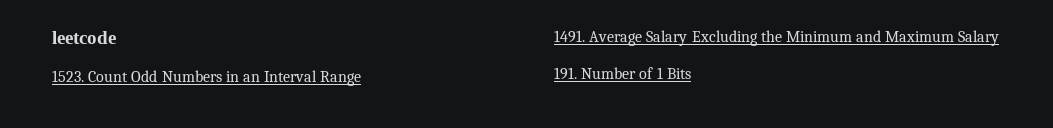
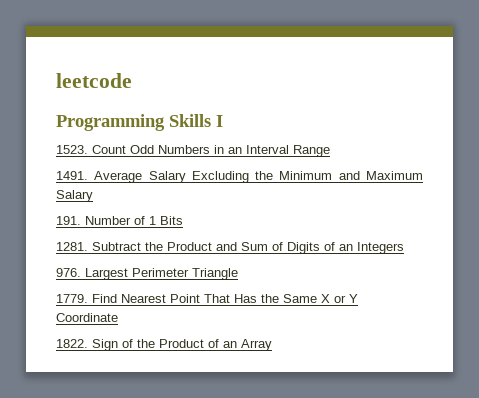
+ Programming Skills I
+ 1281. Subtract the Product and Sum of Digits of an Integers
+ 976. Largest Perimeter Triangle
+ 1779. Find Nearest Point That Has the Same X or Y Coordinate
+ 1822. Sign of the Product of an Array

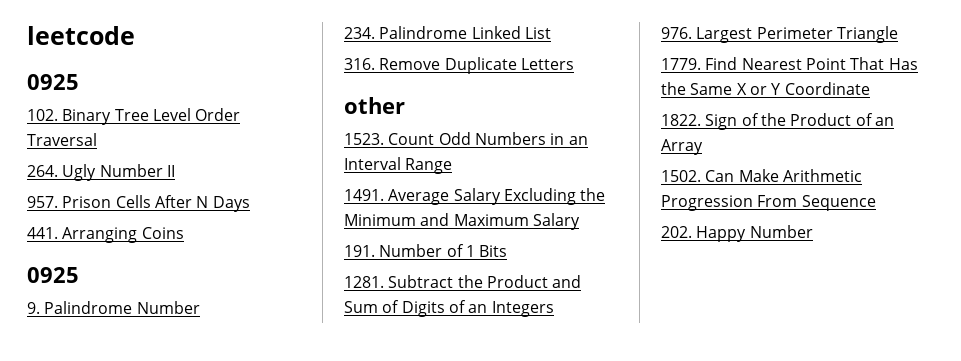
  leetcode
- Programming Skills I
+ 0925
+ 102. Binary Tree Level Order Traversal
+ 264. Ugly Number II
+ 957. Prison Cells After N Days
+ 441. Arranging Coins
+ 0925
+ 9. Palindrome Number
+ 234. Palindrome Linked List
+ 316. Remove Duplicate Letters
+ other
+ 1502. Can Make Arithmetic Progression From Sequence
+ 202. Happy Number

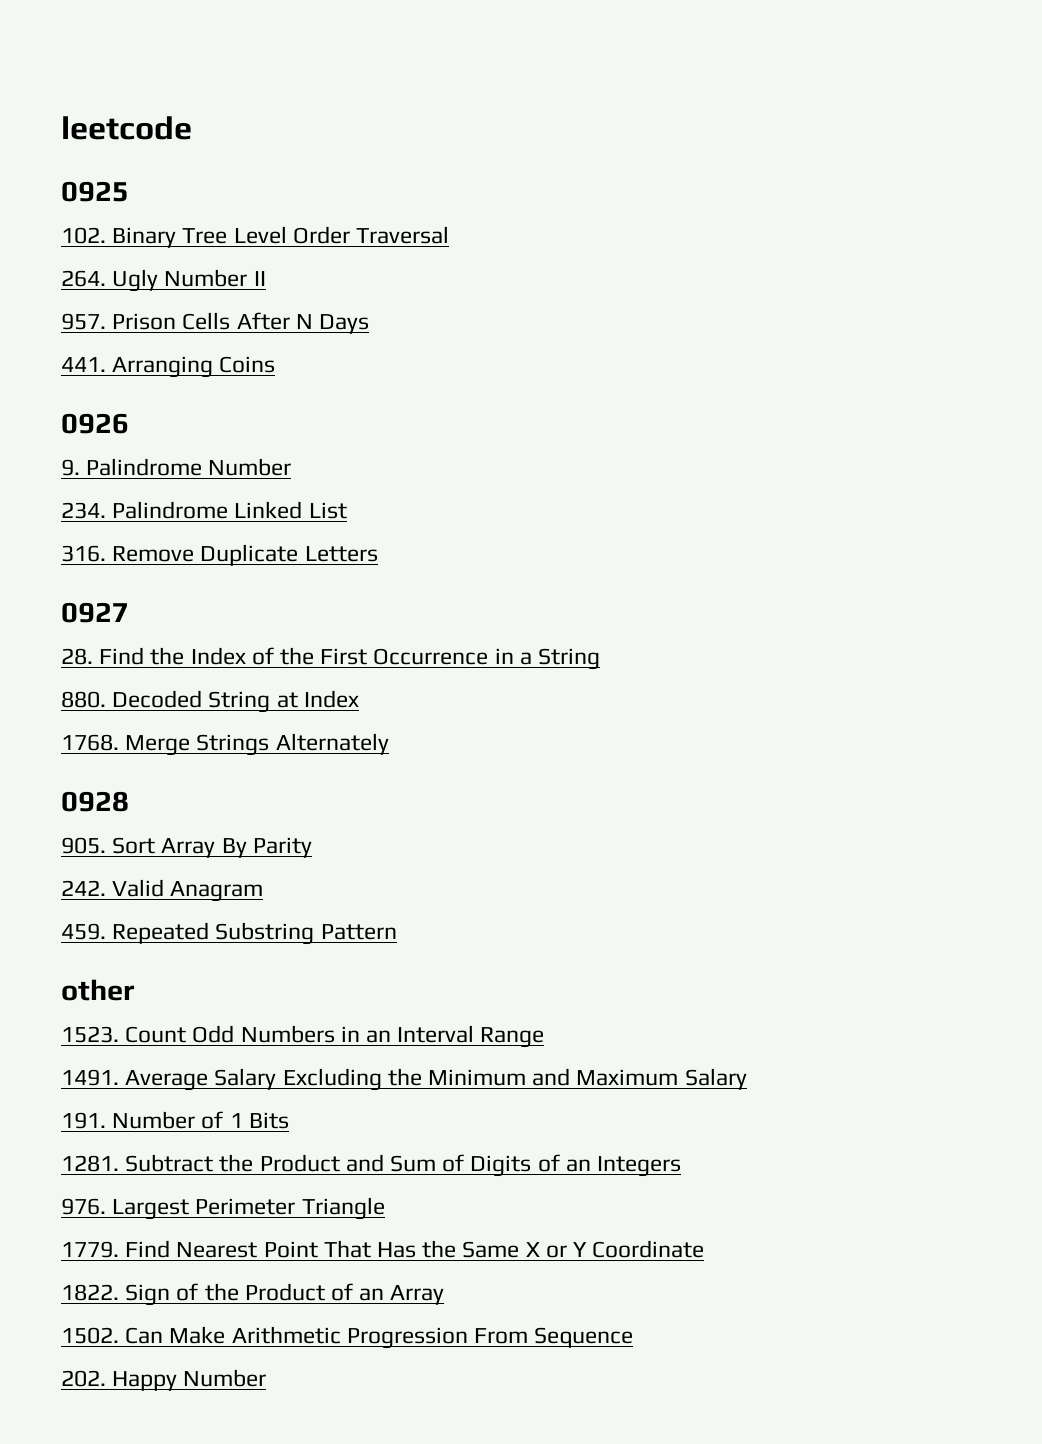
  441. Arranging Coins
- 0925
+ 0926
+ 0927
+ 28. Find the Index of the First Occurrence in a String
+ 880. Decoded String at Index
+ 1768. Merge Strings Alternately
+ 0928
+ 905. Sort Array By Parity
+ 242. Valid Anagram
+ 459. Repeated Substring Pattern

